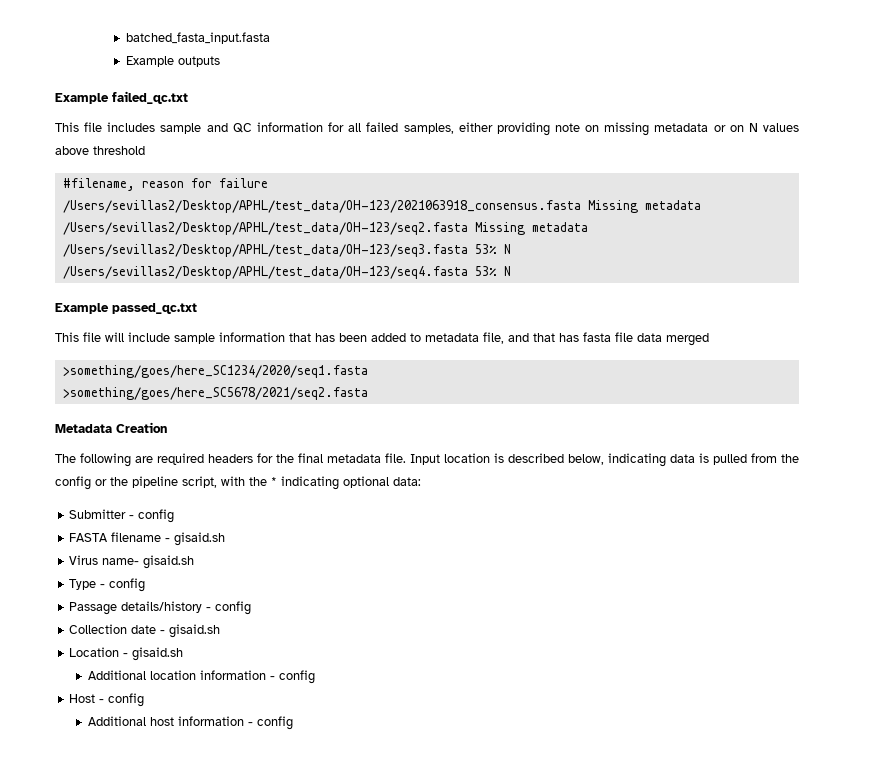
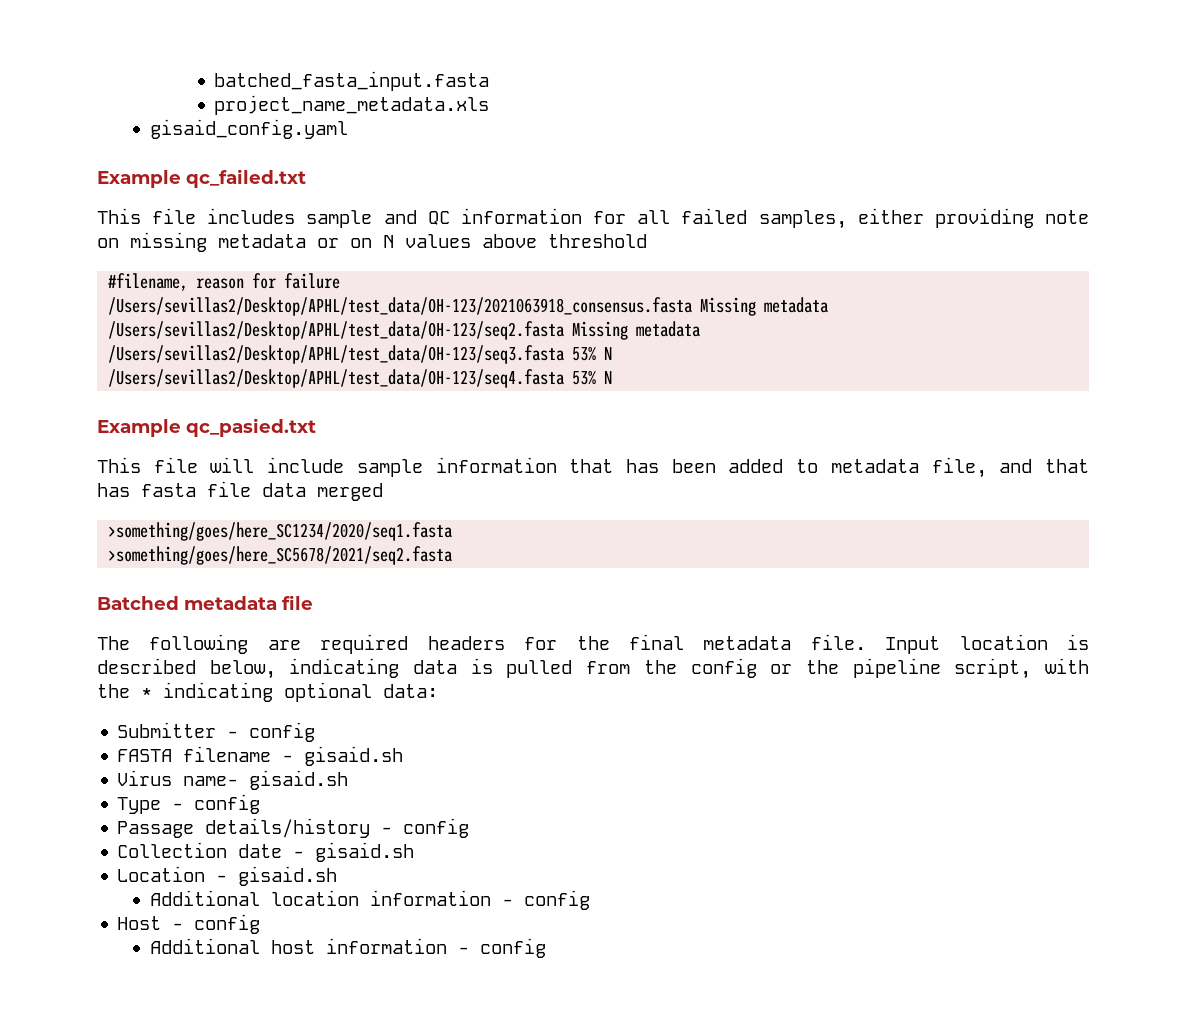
- Example outputs
- Example failed_qc.txt
+ project_name_metadata.xls
+ gisaid_config.yaml
+ Example qc_failed.txt
- Example passed_qc.txt
+ Example qc_pasied.txt
- Metadata Creation
+ Batched metadata file

